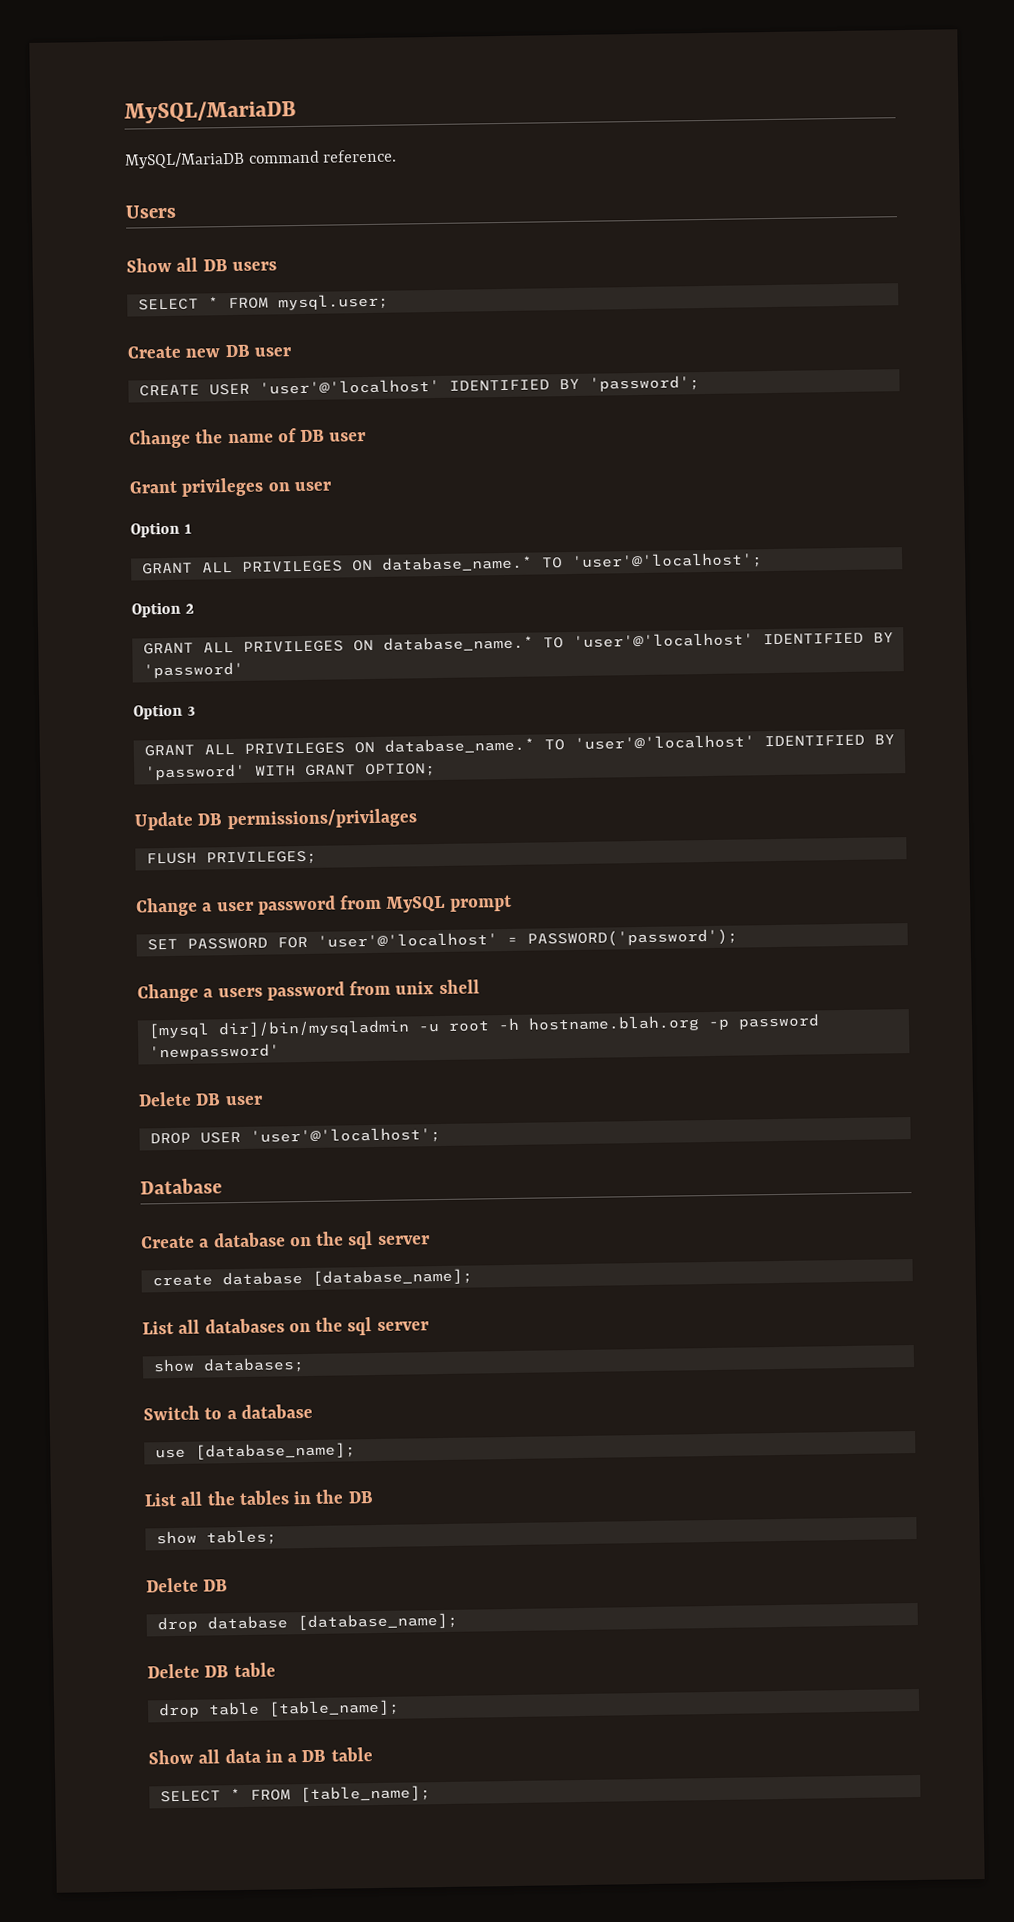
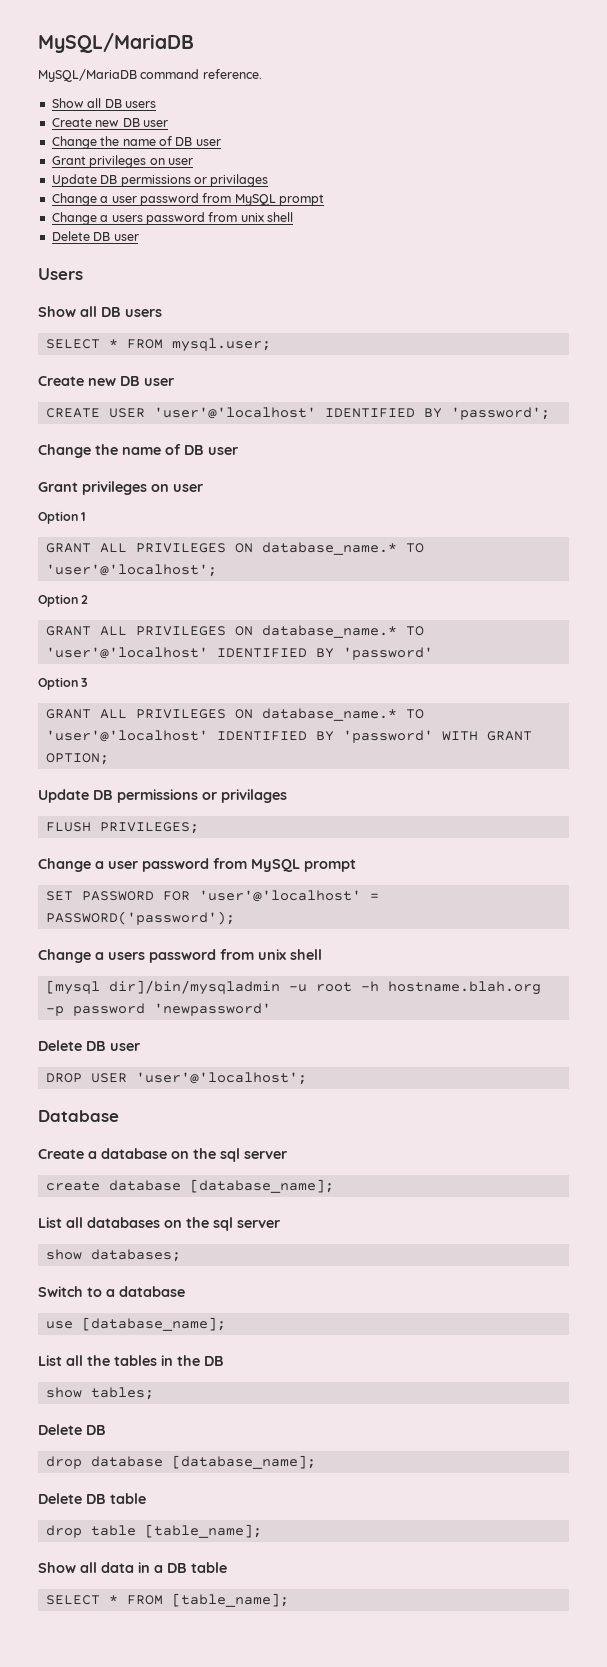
  MySQL/MariaDB command reference.
+ Show all DB users
+ Create new DB user
+ Change the name of DB user
+ Grant privileges on user
+ Update DB permissions or privilages
+ Change a user password from MySQL prompt
+ Change a users password from unix shell
+ Delete DB user
  GRANT ALL PRIVILEGES ON database_name.* TO 'user'@'localhost' IDENTIFIED BY 'password' WITH GRANT OPTION;
- Update DB permissions/privilages
+ Update DB permissions or privilages

